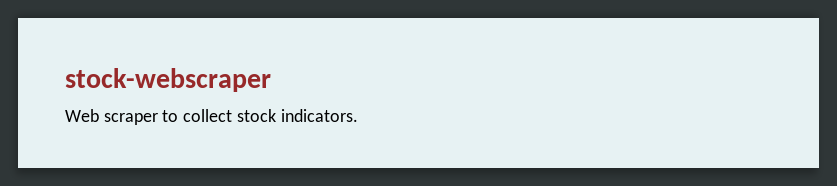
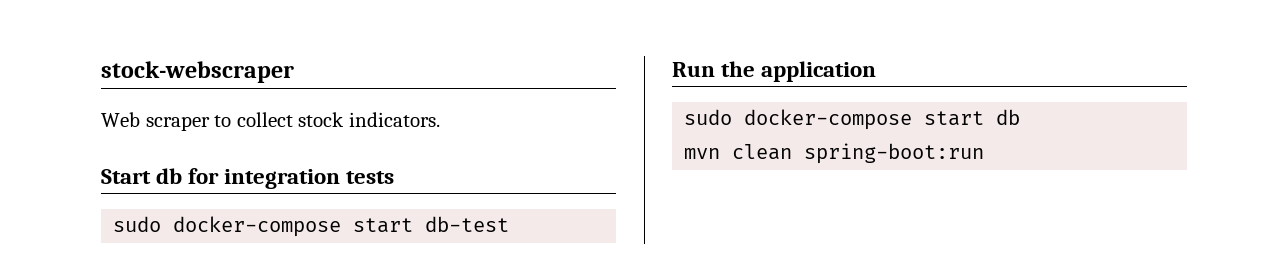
+ Start db for integration tests
+ sudo docker-compose start db-test
+ Run the application
+ sudo docker-compose start db
+ mvn clean spring-boot:run

